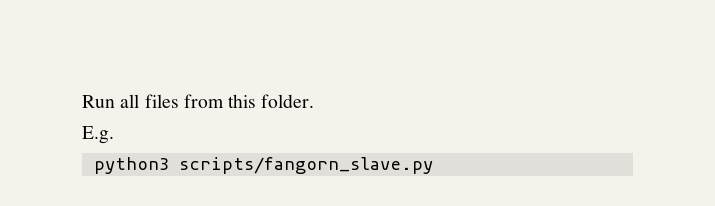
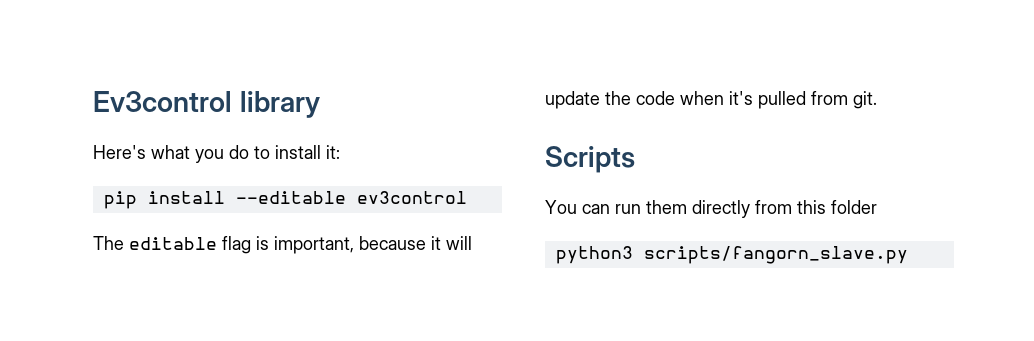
- Run all files from this folder.
- E.g.
+ Ev3control library
+ Here's what you do to install it:
+ pip install --editable ev3control
+ The editable flag is important, because it will update the code when it's pulled from git.
+ Scripts
+ You can run them directly from this folder

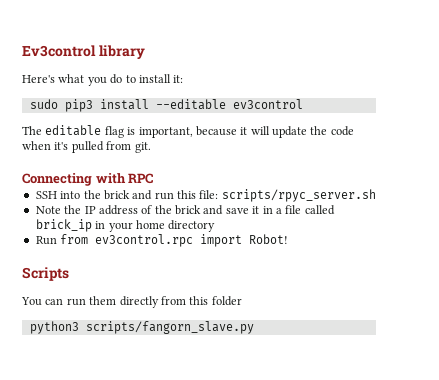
- pip install --editable ev3control
+ sudo pip3 install --editable ev3control
+ Connecting with RPC
+ SSH into the brick and run this file: scripts/rpyc_server.sh
+ Note the IP address of the brick and save it in a file called brick_ip in your home directory
+ Run from ev3control.rpc import Robot!

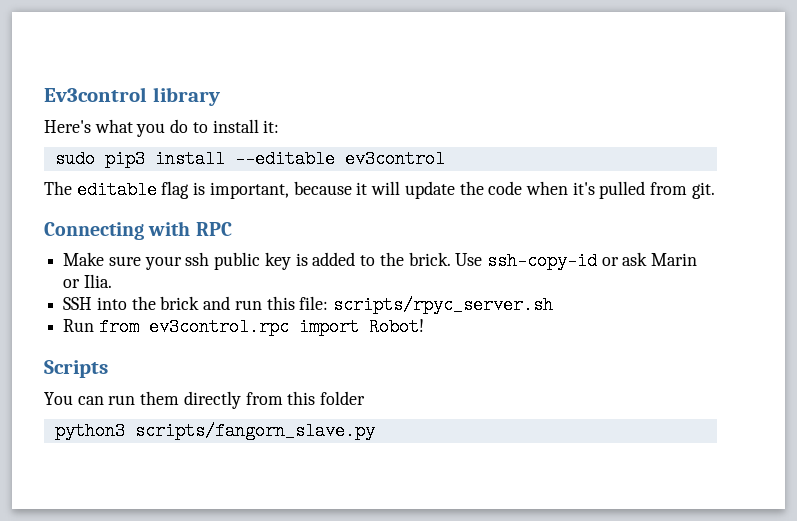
+ Make sure your ssh public key is added to the brick. Use ssh-copy-id or ask Marin or Ilia.
- Note the IP address of the brick and save it in a file called brick_ip in your home directory

